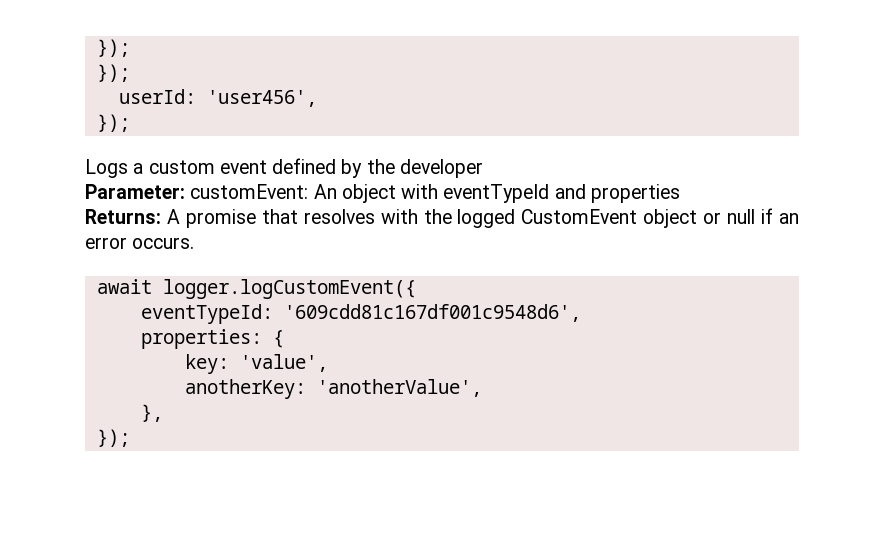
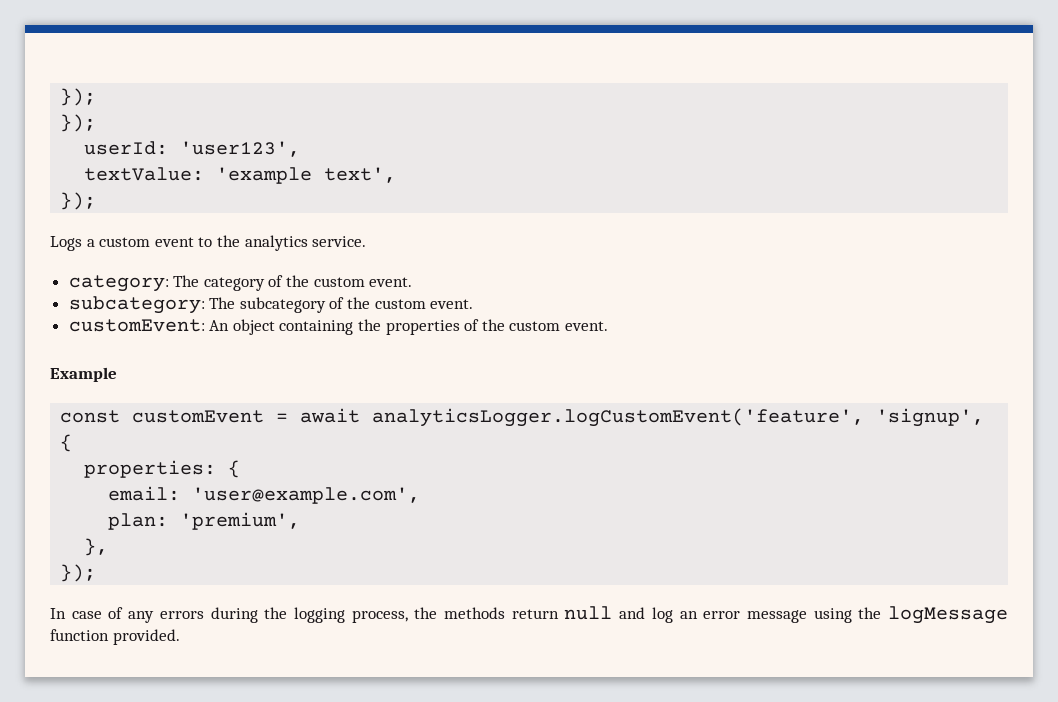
- userId: 'user456',
+ userId: 'user123',
+ textValue: 'example text',
- Logs a custom event defined by the developer
- Parameter: customEvent: An object with eventTypeId and properties
- Returns: A promise that resolves with the logged CustomEvent object or null if an error occurs.
- await logger.logCustomEvent({
- eventTypeId: '609cdd81c167df001c9548d6',
+ Logs a custom event to the analytics service.
+ category: The category of the custom event.
+ subcategory: The subcategory of the custom event.
+ customEvent: An object containing the properties of the custom event.
+ Example
+ const customEvent = await analyticsLogger.logCustomEvent('feature', 'signup', {
  properties: {
- key: 'value',
- anotherKey: 'anotherValue',
+ email: 'user@example.com',
+ plan: 'premium',
  },
  });
+ In case of any errors during the logging process, the methods return null and log an error message using the logMessage function provided.

